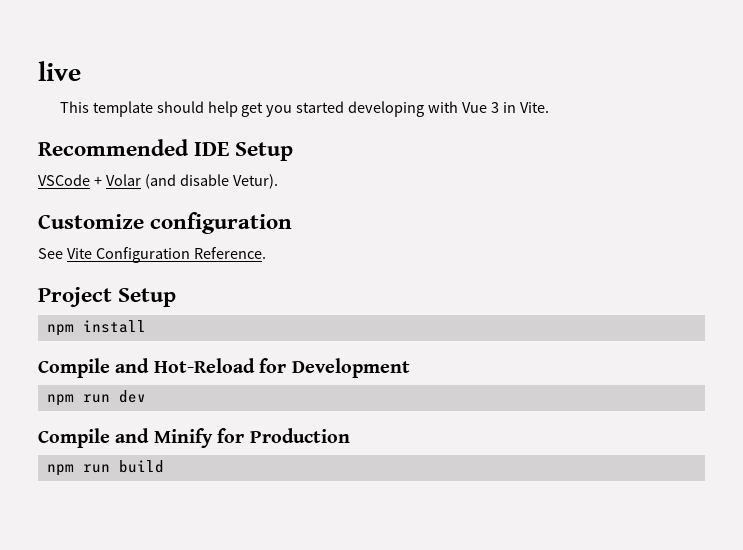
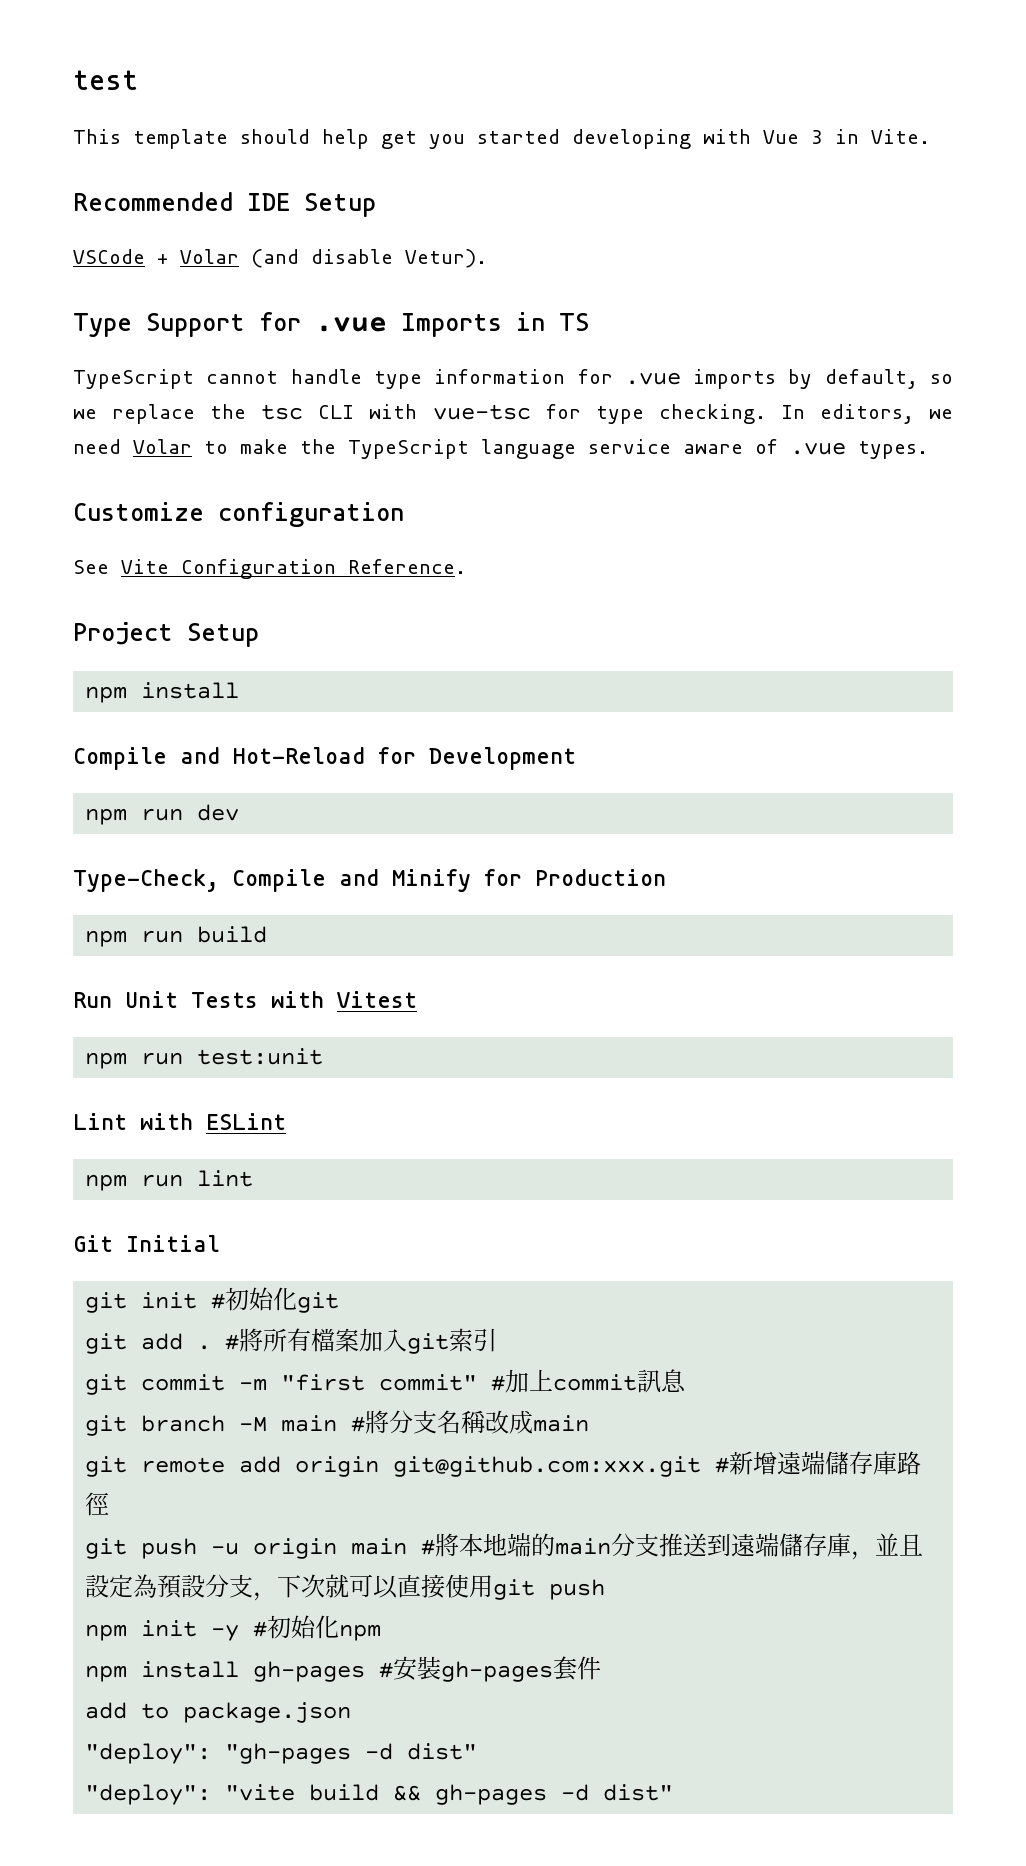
- live
+ test
+ Type Support for .vue Imports in TS
+ TypeScript cannot handle type information for .vue imports by default, so we replace the tsc CLI with vue-tsc for type checking. In editors, we need Volar to make the TypeScript language service aware of .vue types.
- Compile and Minify for Production
+ Type-Check, Compile and Minify for Production
+ Run Unit Tests with Vitest
+ npm run test:unit
+ Lint with ESLint
+ npm run lint
+ Git Initial
+ git init #初始化git
+ git add . #將所有檔案加入git索引
+ git commit -m "first commit" #加上commit訊息
+ git branch -M main #將分支名稱改成main
+ git remote add origin git@github.com:xxx.git #新增遠端儲存庫路徑
+ git push -u origin main #將本地端的main分支推送到遠端儲存庫，並且設定為預設分支，下次就可以直接使用git push
+ npm init -y #初始化npm
+ npm install gh-pages #安裝gh-pages套件
+ add to package.json
+ "deploy": "gh-pages -d dist"
+ "deploy": "vite build && gh-pages -d dist"

